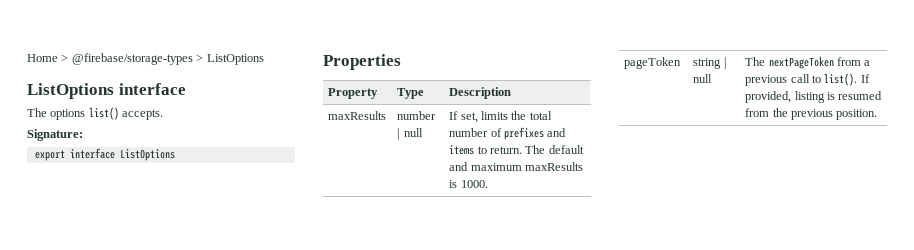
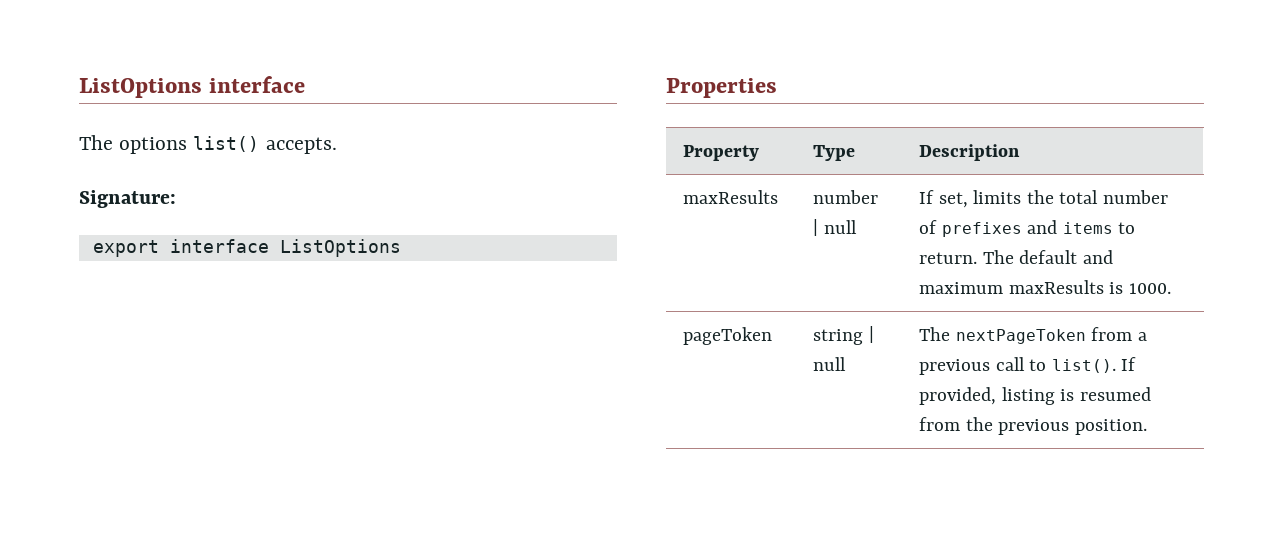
- Home > @firebase/storage-types > ListOptions

